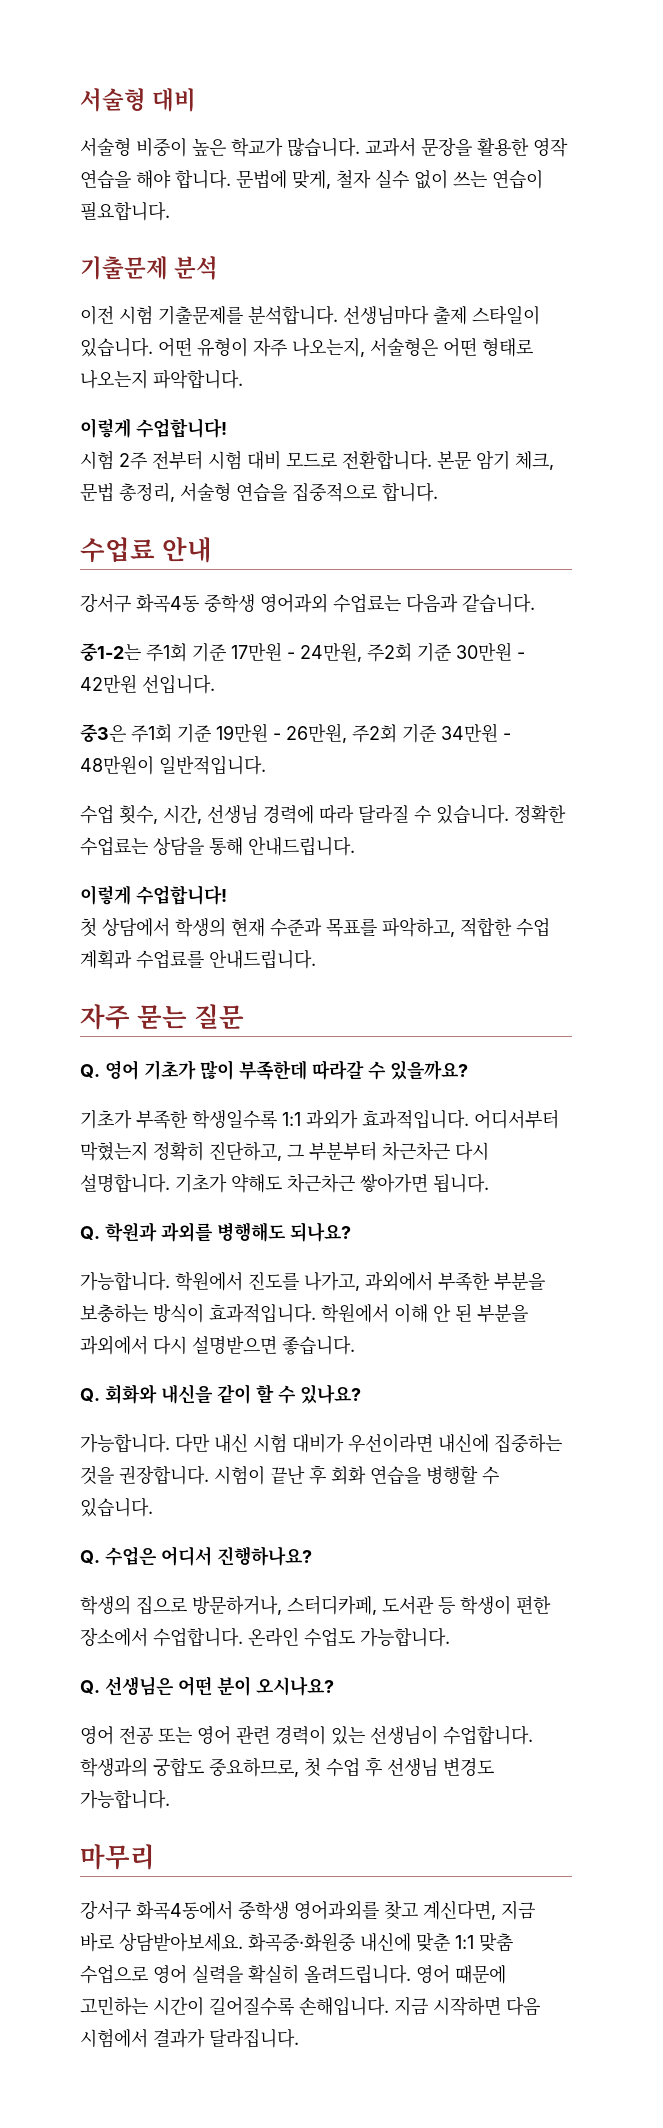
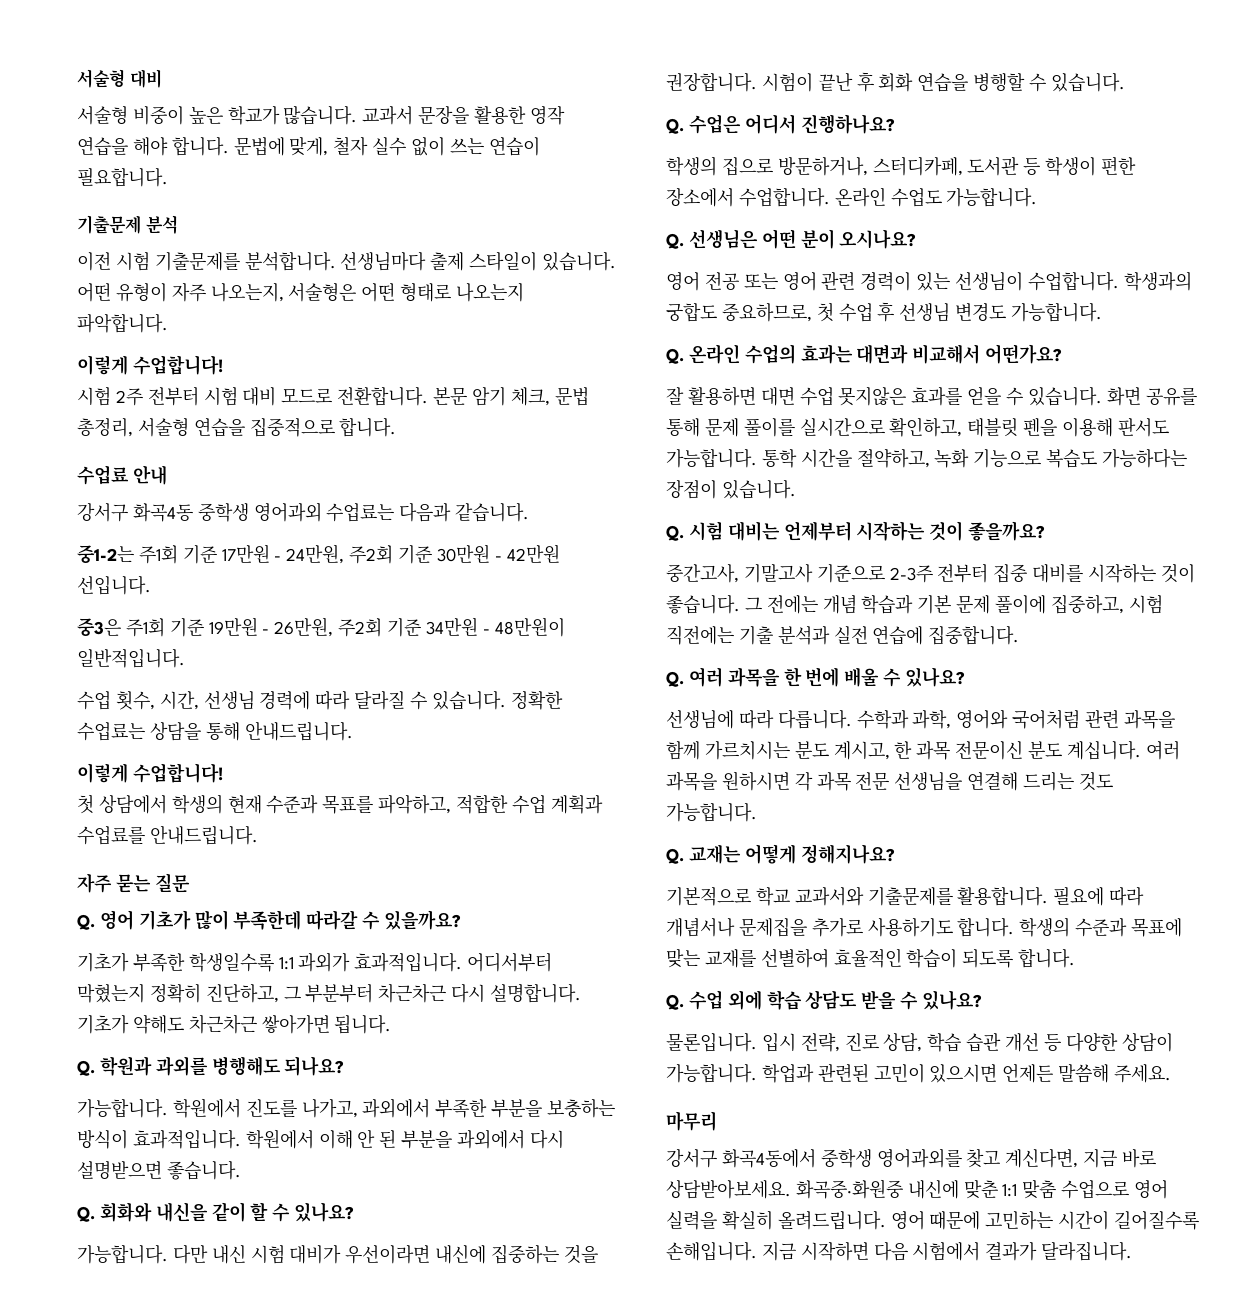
+ Q. 온라인 수업의 효과는 대면과 비교해서 어떤가요?
+ 잘 활용하면 대면 수업 못지않은 효과를 얻을 수 있습니다. 화면 공유를 통해 문제 풀이를 실시간으로 확인하고, 태블릿 펜을 이용해 판서도 가능합니다. 통학 시간을 절약하고, 녹화 기능으로 복습도 가능하다는 장점이 있습니다.
+ Q. 시험 대비는 언제부터 시작하는 것이 좋을까요?
+ 중간고사, 기말고사 기준으로 2-3주 전부터 집중 대비를 시작하는 것이 좋습니다. 그 전에는 개념 학습과 기본 문제 풀이에 집중하고, 시험 직전에는 기출 분석과 실전 연습에 집중합니다.
+ Q. 여러 과목을 한 번에 배울 수 있나요?
+ 선생님에 따라 다릅니다. 수학과 과학, 영어와 국어처럼 관련 과목을 함께 가르치시는 분도 계시고, 한 과목 전문이신 분도 계십니다. 여러 과목을 원하시면 각 과목 전문 선생님을 연결해 드리는 것도 가능합니다.
+ Q. 교재는 어떻게 정해지나요?
+ 기본적으로 학교 교과서와 기출문제를 활용합니다. 필요에 따라 개념서나 문제집을 추가로 사용하기도 합니다. 학생의 수준과 목표에 맞는 교재를 선별하여 효율적인 학습이 되도록 합니다.
+ Q. 수업 외에 학습 상담도 받을 수 있나요?
+ 물론입니다. 입시 전략, 진로 상담, 학습 습관 개선 등 다양한 상담이 가능합니다. 학업과 관련된 고민이 있으시면 언제든 말씀해 주세요.

